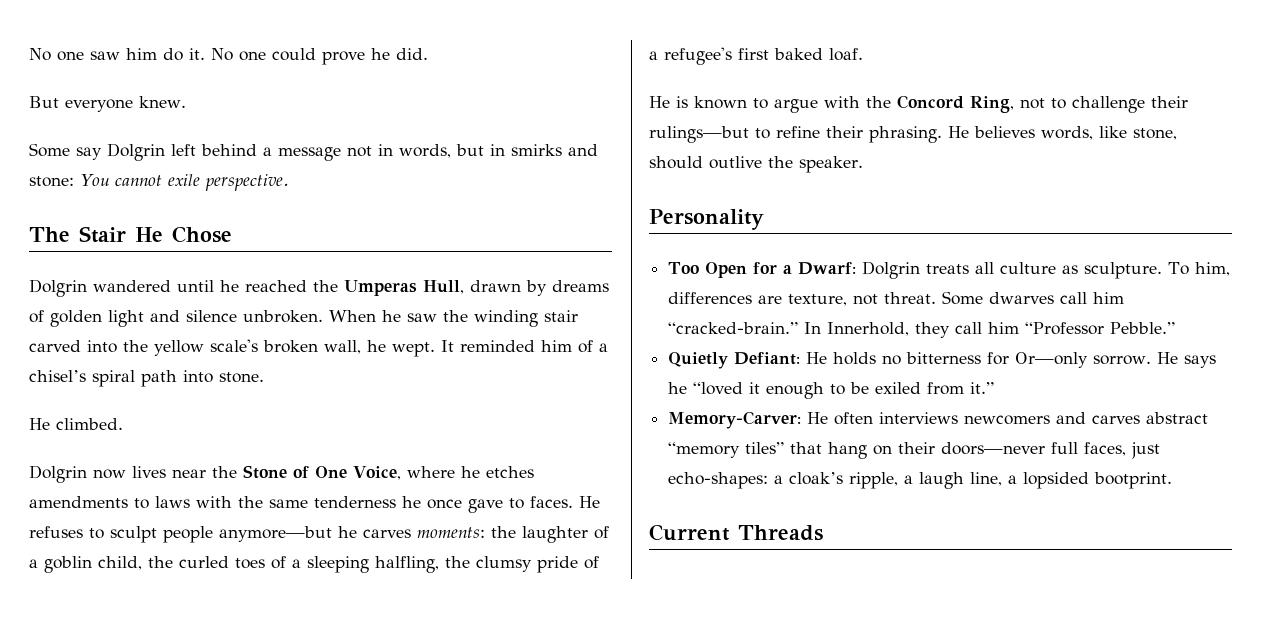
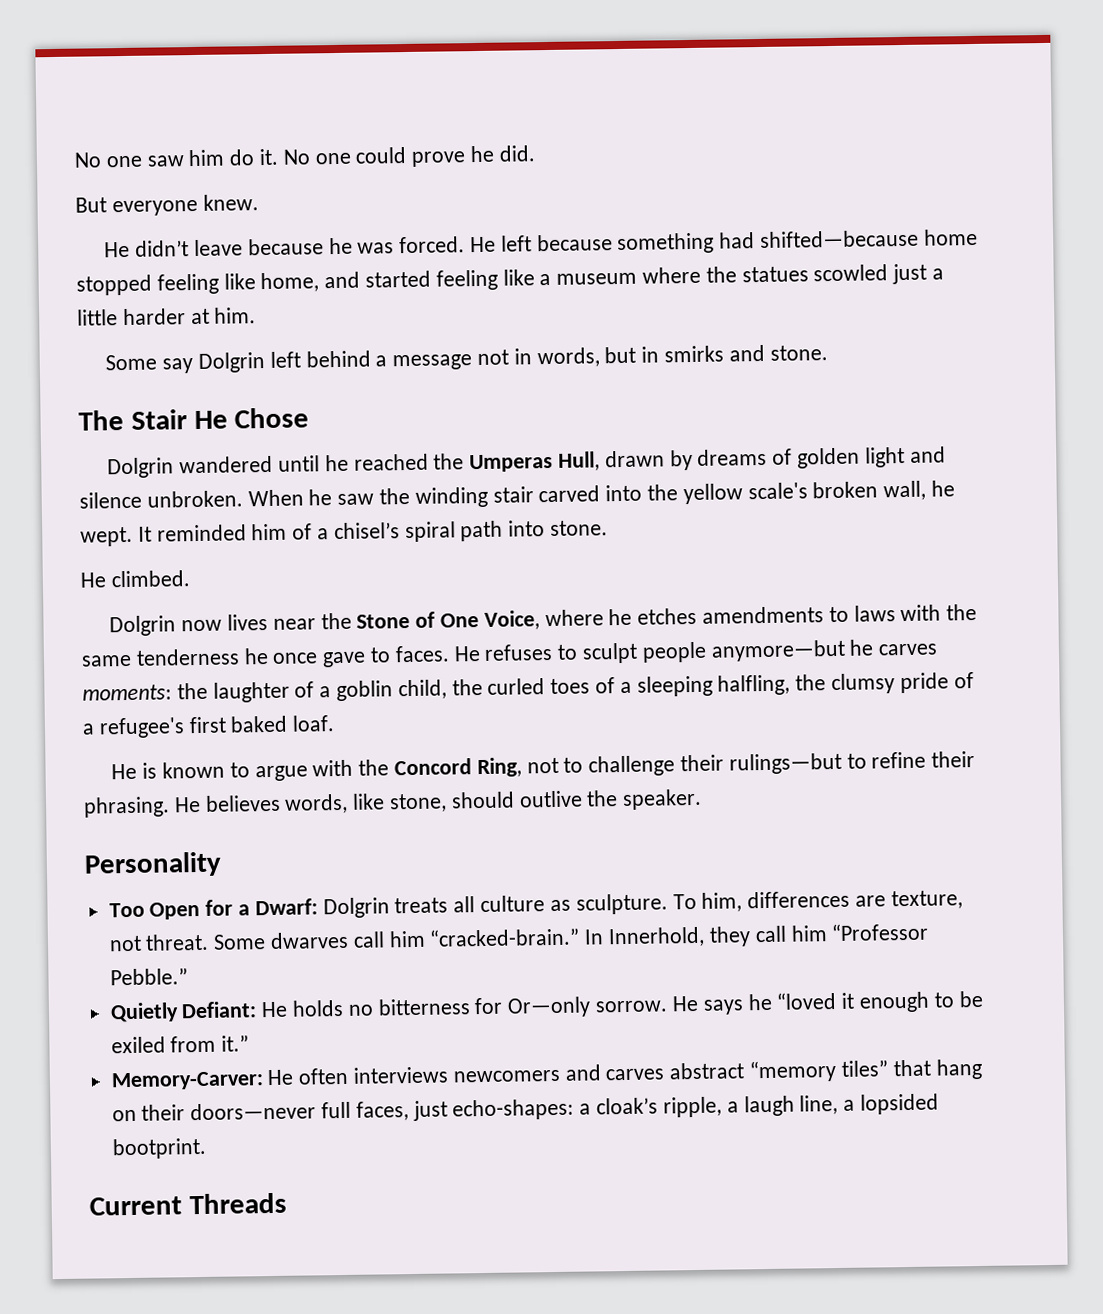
+ He didn’t leave because he was forced. He left because something had shifted—because home stopped feeling like home, and started feeling like a museum where the statues scowled just a little harder at him.
- Some say Dolgrin left behind a message not in words, but in smirks and stone: You cannot exile perspective.
+ Some say Dolgrin left behind a message not in words, but in smirks and stone.

